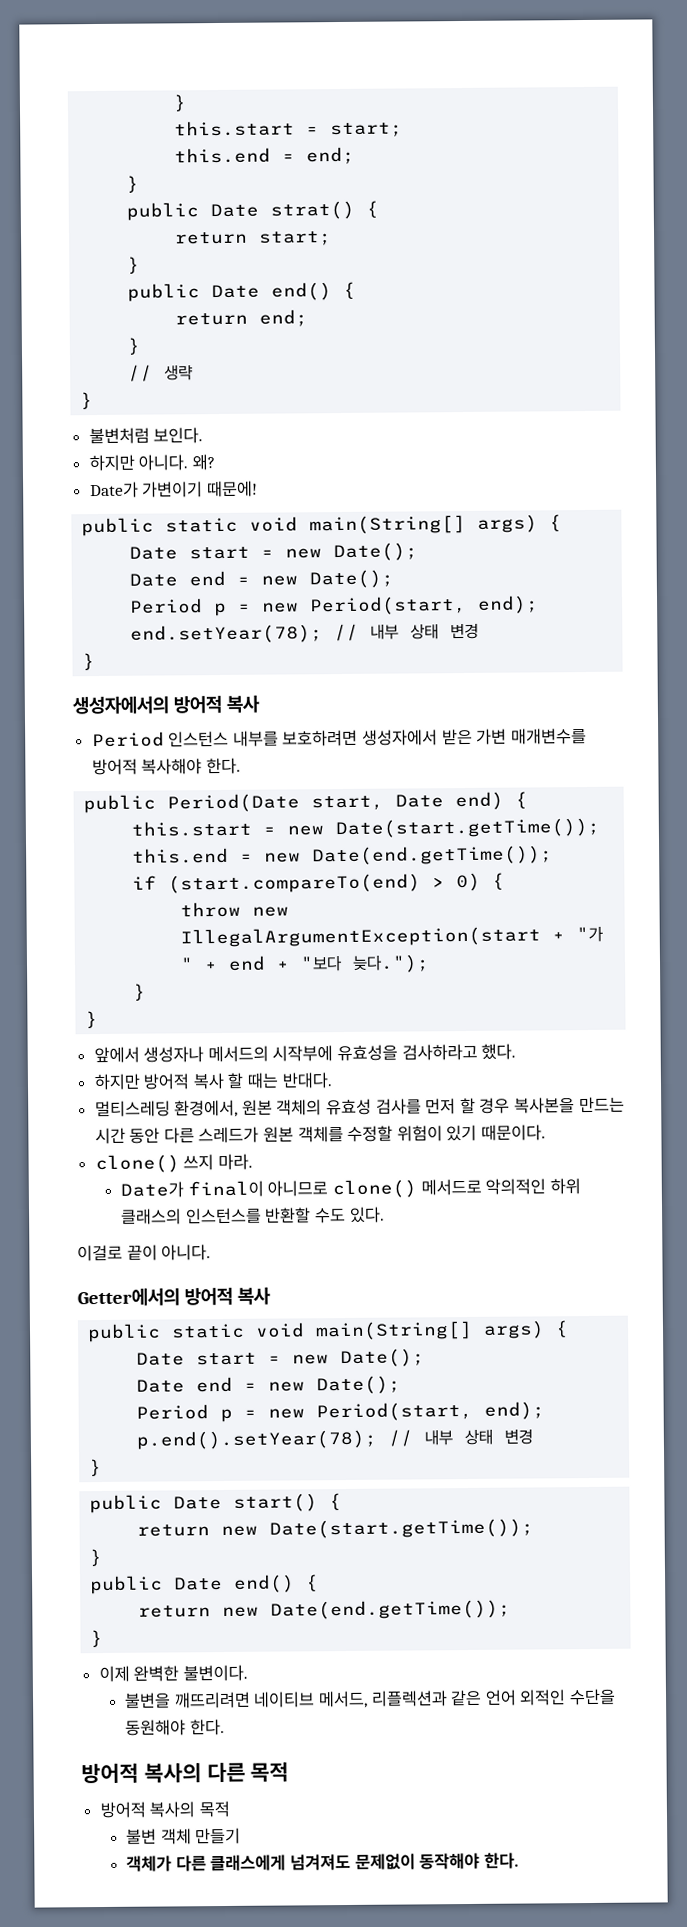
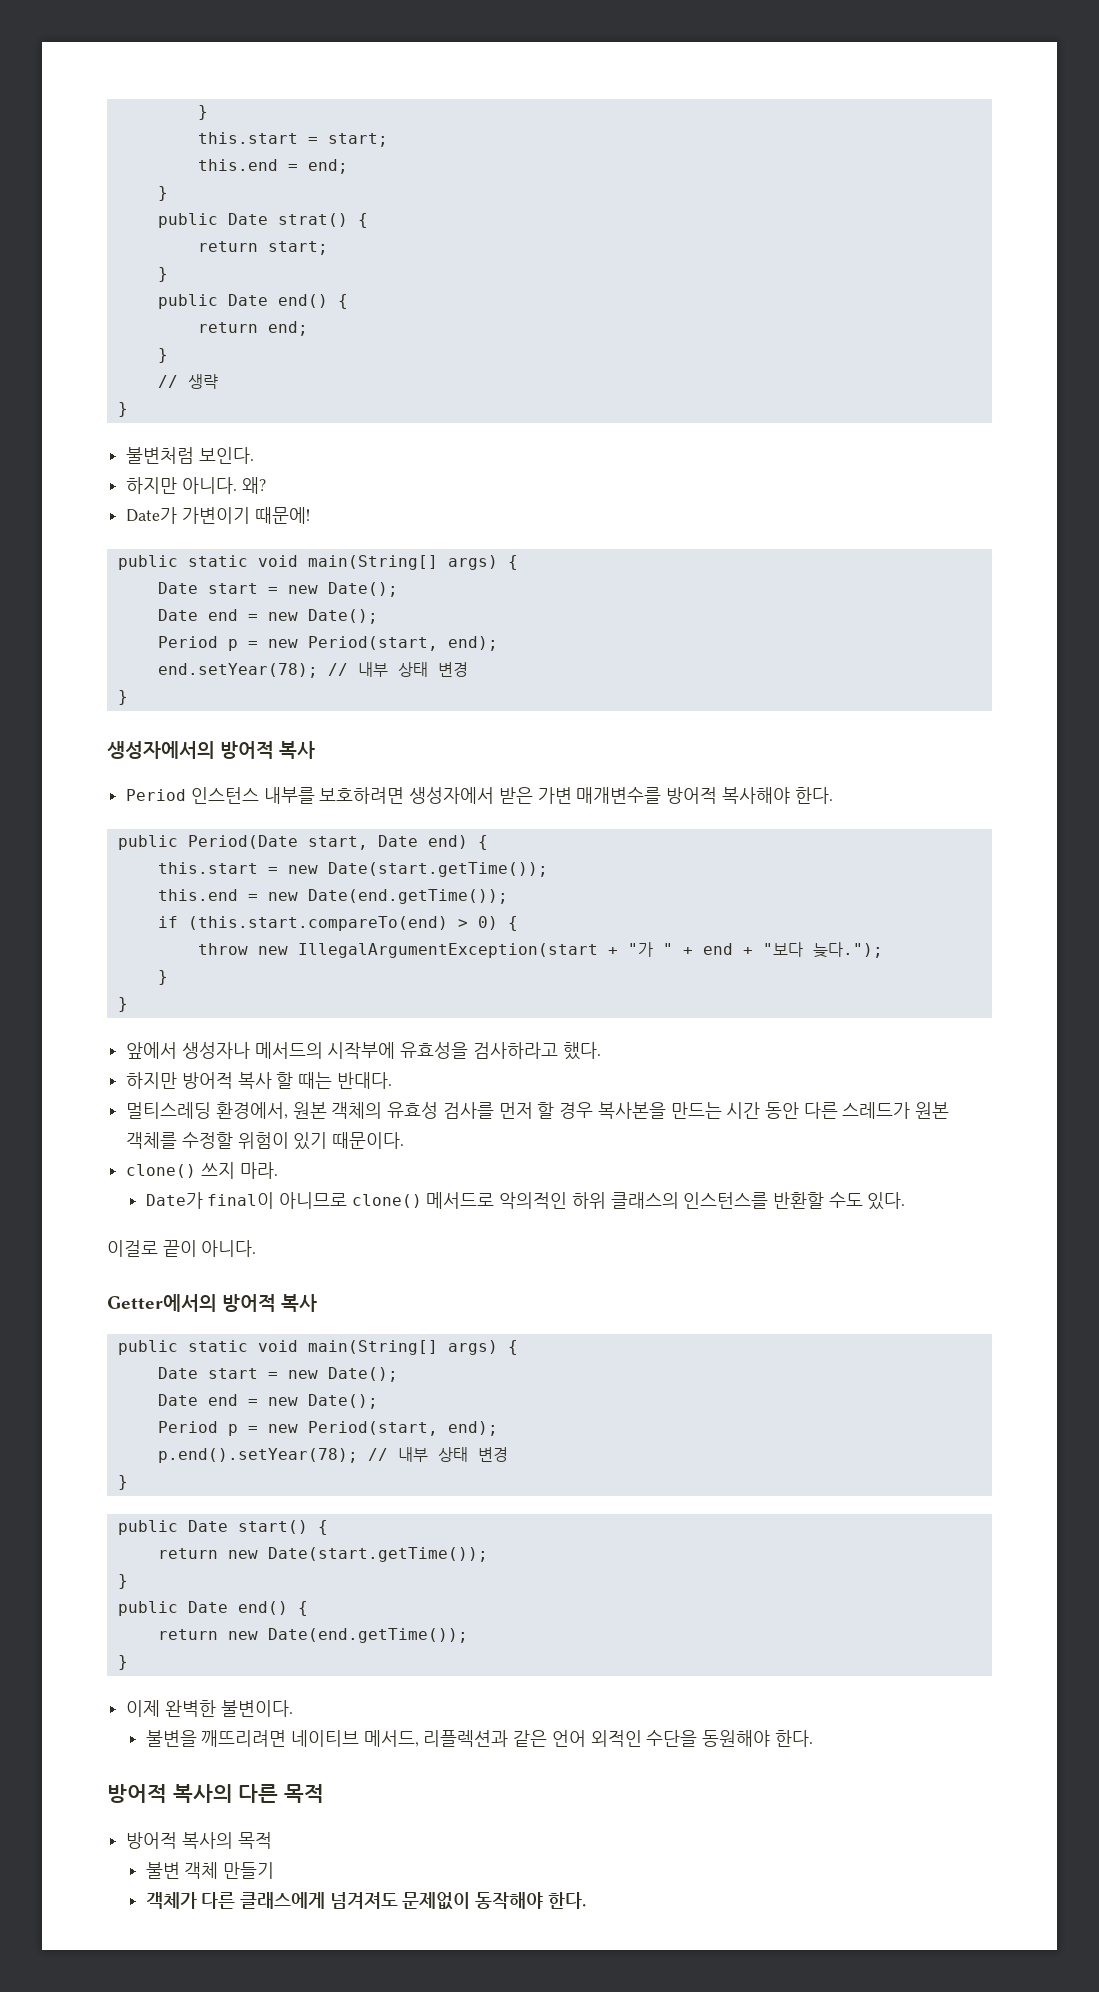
- if (start.compareTo(end) > 0) {
+ if (this.start.compareTo(end) > 0) {

